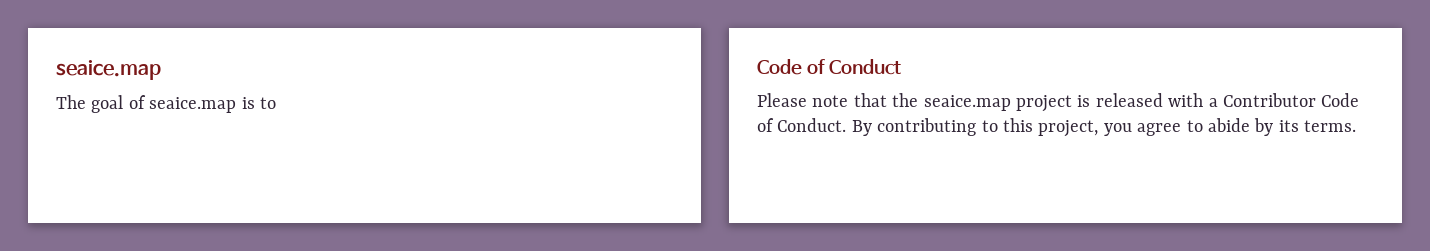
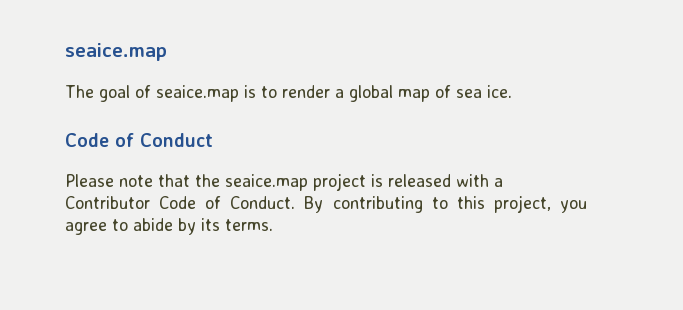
- The goal of seaice.map is to
+ The goal of seaice.map is to render a global map of sea ice.

